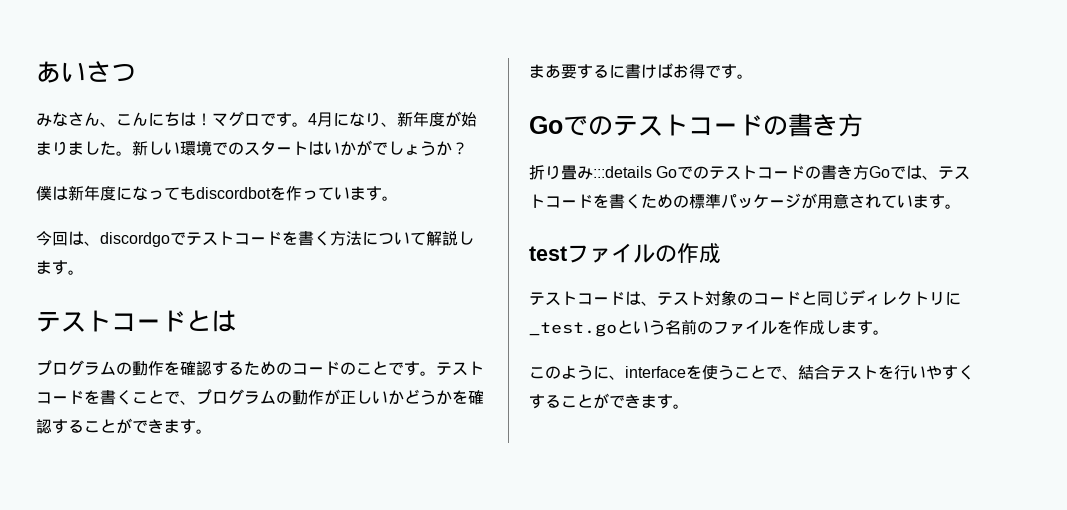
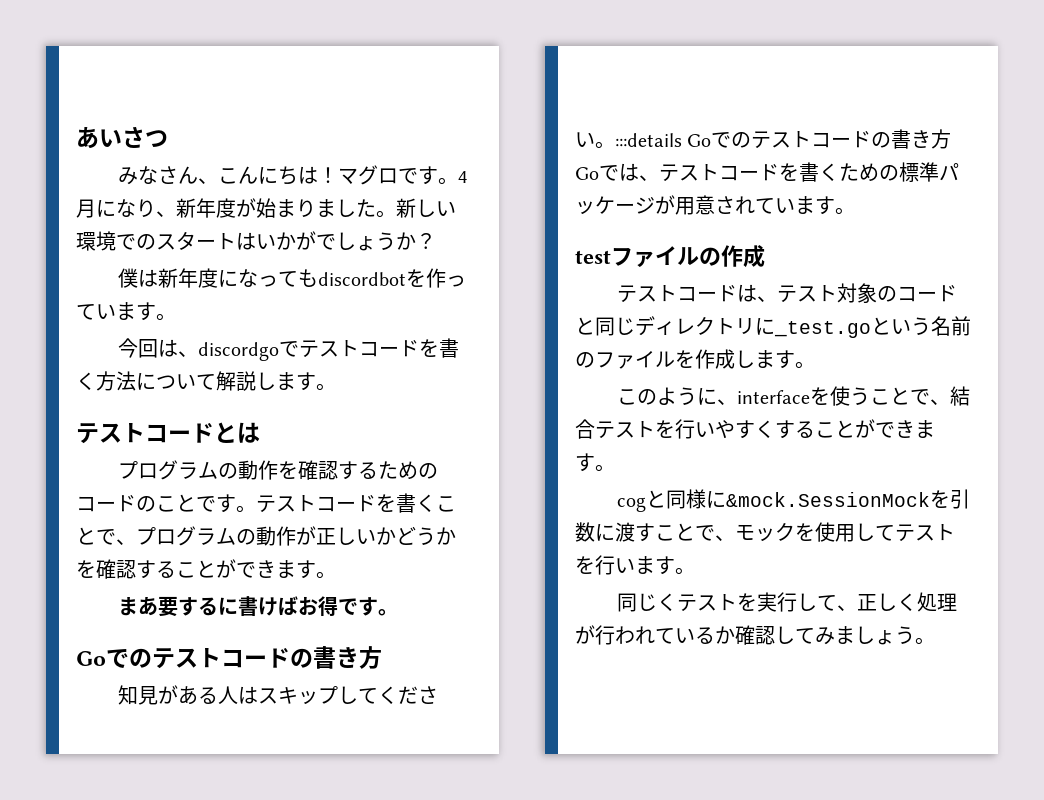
- 折り畳み:::details Goでのテストコードの書き方Goでは、テストコードを書くための標準パッケージが用意されています。
+ 知見がある人はスキップしてください。:::details Goでのテストコードの書き方Goでは、テストコードを書くための標準パッケージが用意されています。
+ cogと同様に&mock.SessionMockを引数に渡すことで、モックを使用してテストを行います。
+ 同じくテストを実行して、正しく処理が行われているか確認してみましょう。

